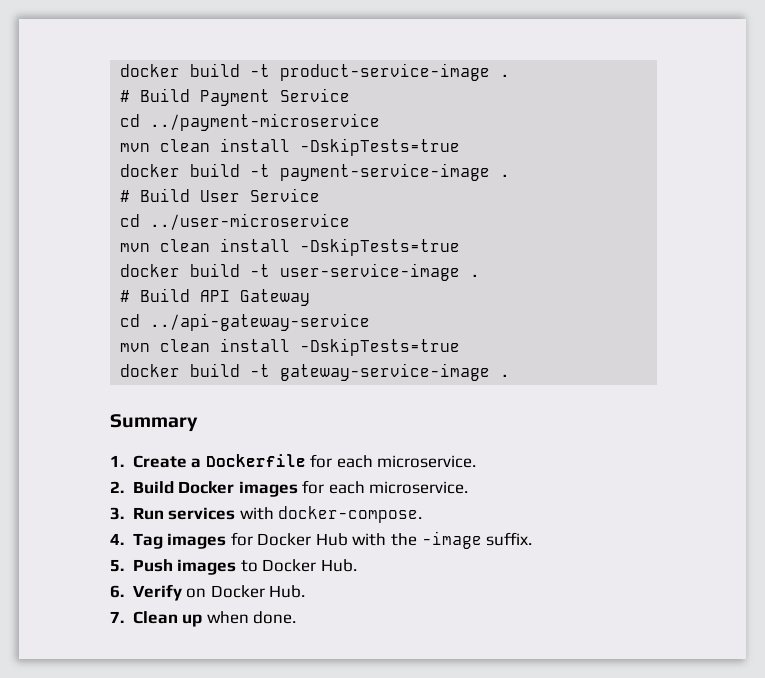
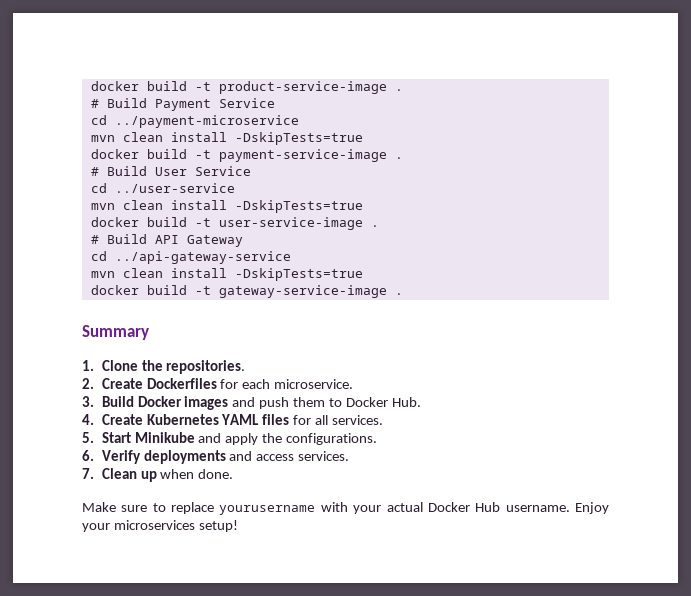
- cd ../user-microservice
+ cd ../user-service
- 1. Create a Dockerfile for each microservice.
- 2. Build Docker images for each microservice.
- 3. Run services with docker-compose.
- 4. Tag images for Docker Hub with the -image suffix.
- 5. Push images to Docker Hub.
- 6. Verify on Docker Hub.
+ 1. Clone the repositories.
+ 2. Create Dockerfiles for each microservice.
+ 3. Build Docker images and push them to Docker Hub.
+ 4. Create Kubernetes YAML files for all services.
+ 5. Start Minikube and apply the configurations.
+ 6. Verify deployments and access services.
+ Make sure to replace yourusername with your actual Docker Hub username. Enjoy your microservices setup!

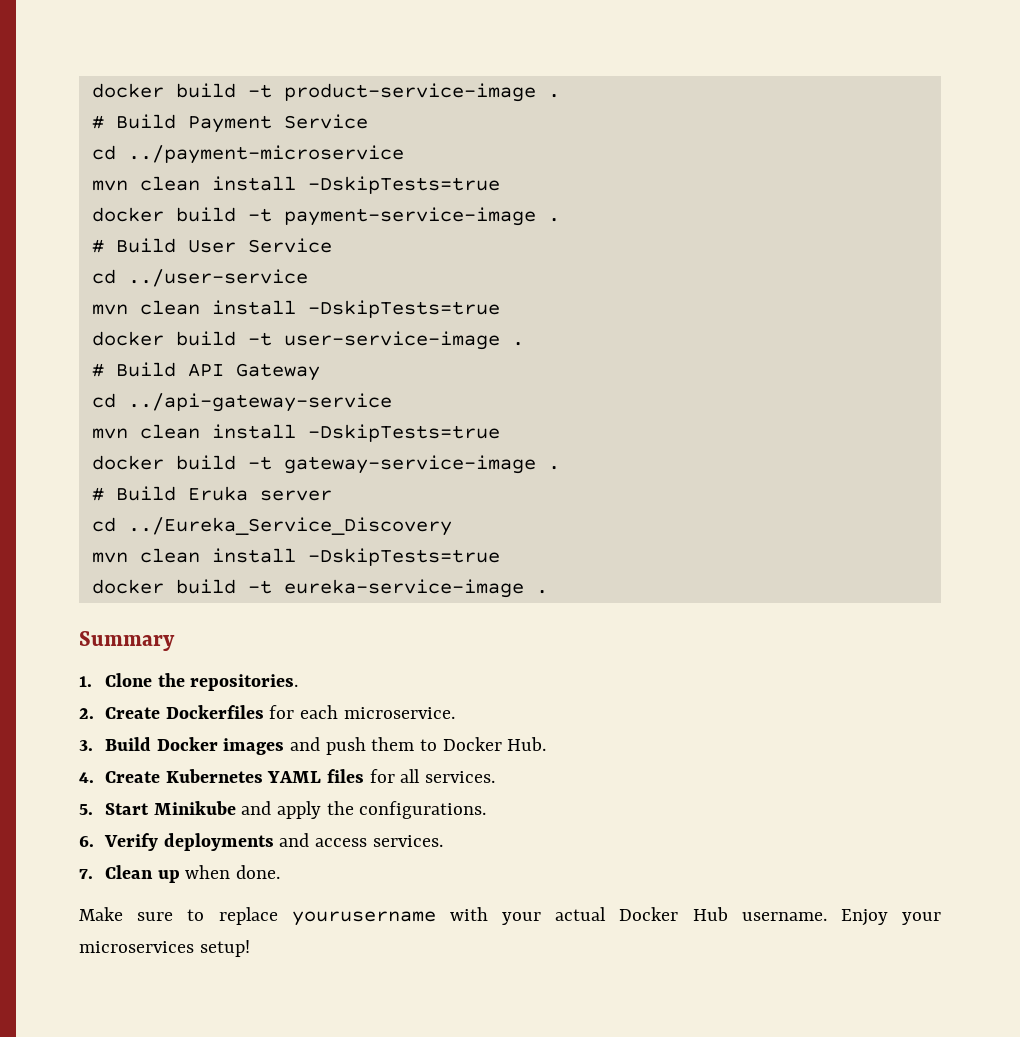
+ # Build Eruka server
+ cd ../Eureka_Service_Discovery
+ mvn clean install -DskipTests=true
+ docker build -t eureka-service-image .

